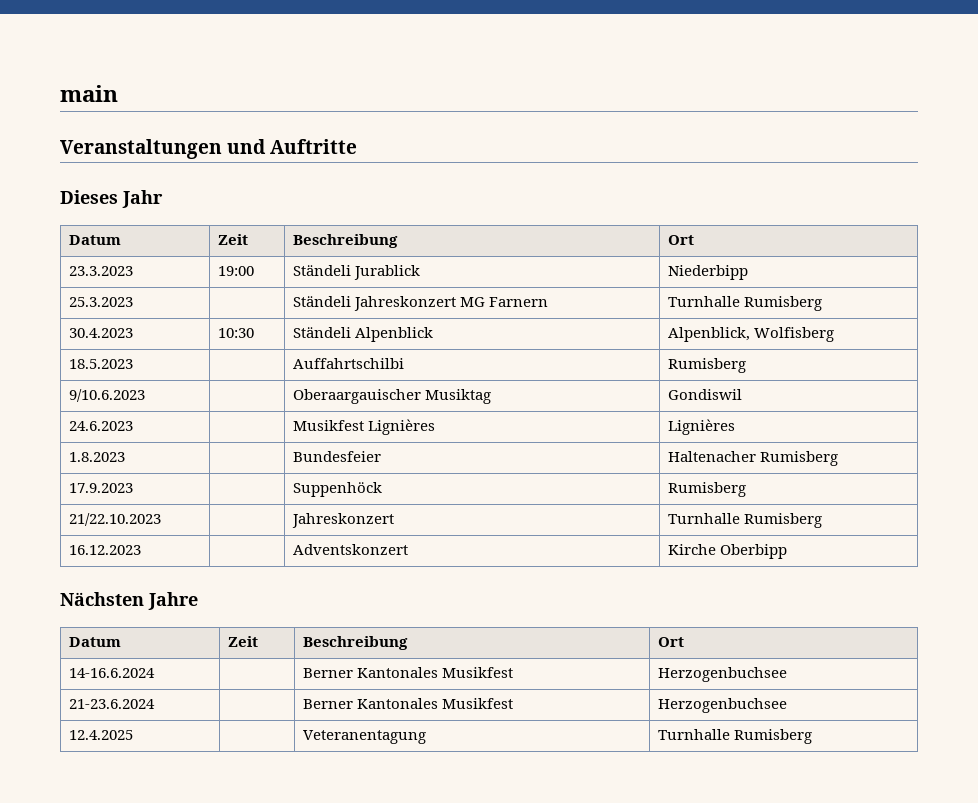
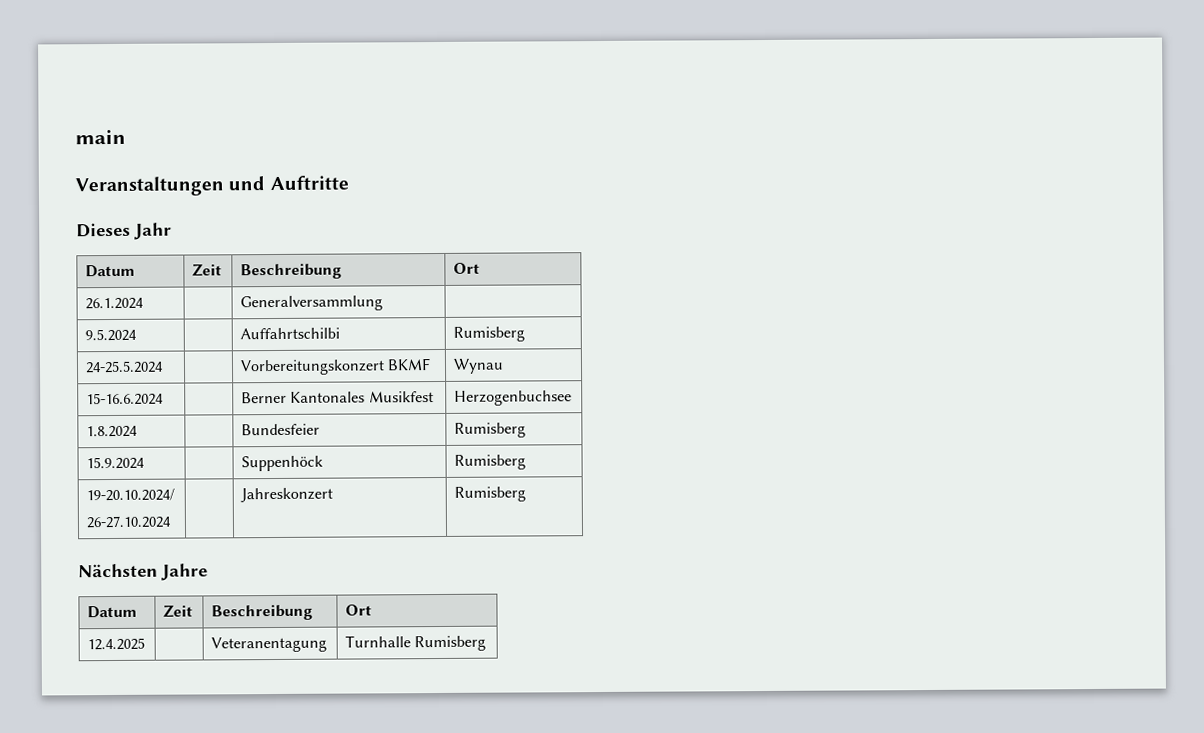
- 23.3.2023 | 19:00 | Ständeli Jurablick | Niederbipp
- 25.3.2023 | | Ständeli Jahreskonzert MG Farnern | Turnhalle Rumisberg
- 30.4.2023 | 10:30 | Ständeli Alpenblick | Alpenblick, Wolfisberg
- 18.5.2023 | | Auffahrtschilbi | Rumisberg
- 9/10.6.2023 | | Oberaargauischer Musiktag | Gondiswil
- 24.6.2023 | | Musikfest Lignières | Lignières
- 1.8.2023 | | Bundesfeier | Haltenacher Rumisberg
- 17.9.2023 | | Suppenhöck | Rumisberg
+ 26.1.2024 | | Generalversammlung |
+ 9.5.2024 | | Auffahrtschilbi | Rumisberg
+ 24-25.5.2024 | | Vorbereitungskonzert BKMF | Wynau
+ 15-16.6.2024 | | Berner Kantonales Musikfest | Herzogenbuchsee
+ 1.8.2024 | | Bundesfeier | Rumisberg
+ 15.9.2024 | | Suppenhöck | Rumisberg
- 21/22.10.2023 | | Jahreskonzert | Turnhalle Rumisberg
- 16.12.2023 | | Adventskonzert | Kirche Oberbipp
+ 19-20.10.2024/
+ 26-27.10.2024 | | Jahreskonzert | Rumisberg
- 14-16.6.2024 | | Berner Kantonales Musikfest | Herzogenbuchsee
- 21-23.6.2024 | | Berner Kantonales Musikfest | Herzogenbuchsee

